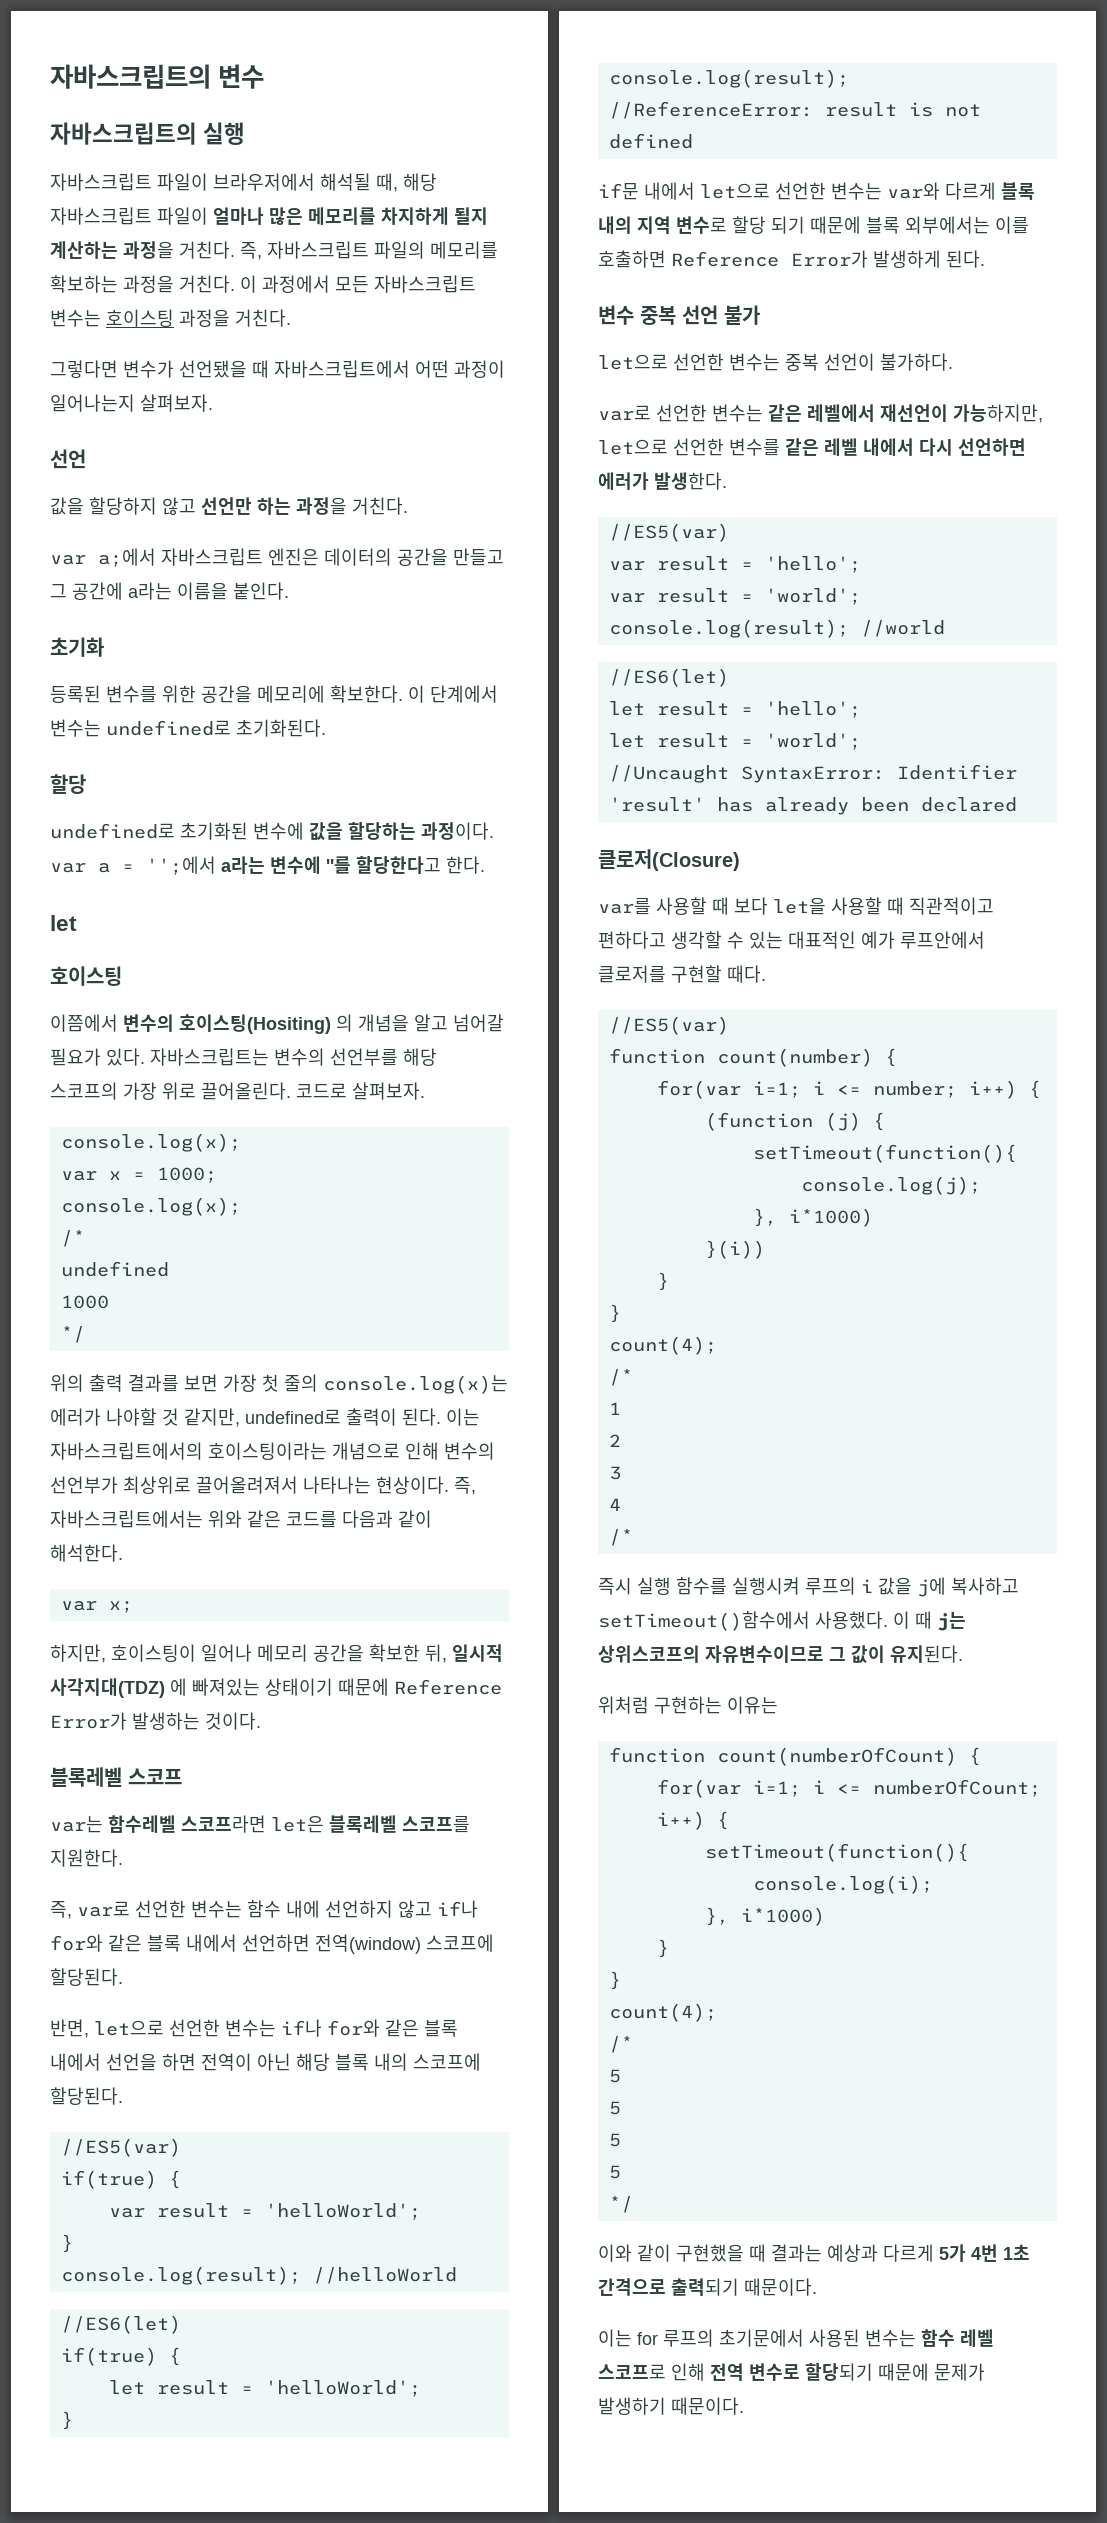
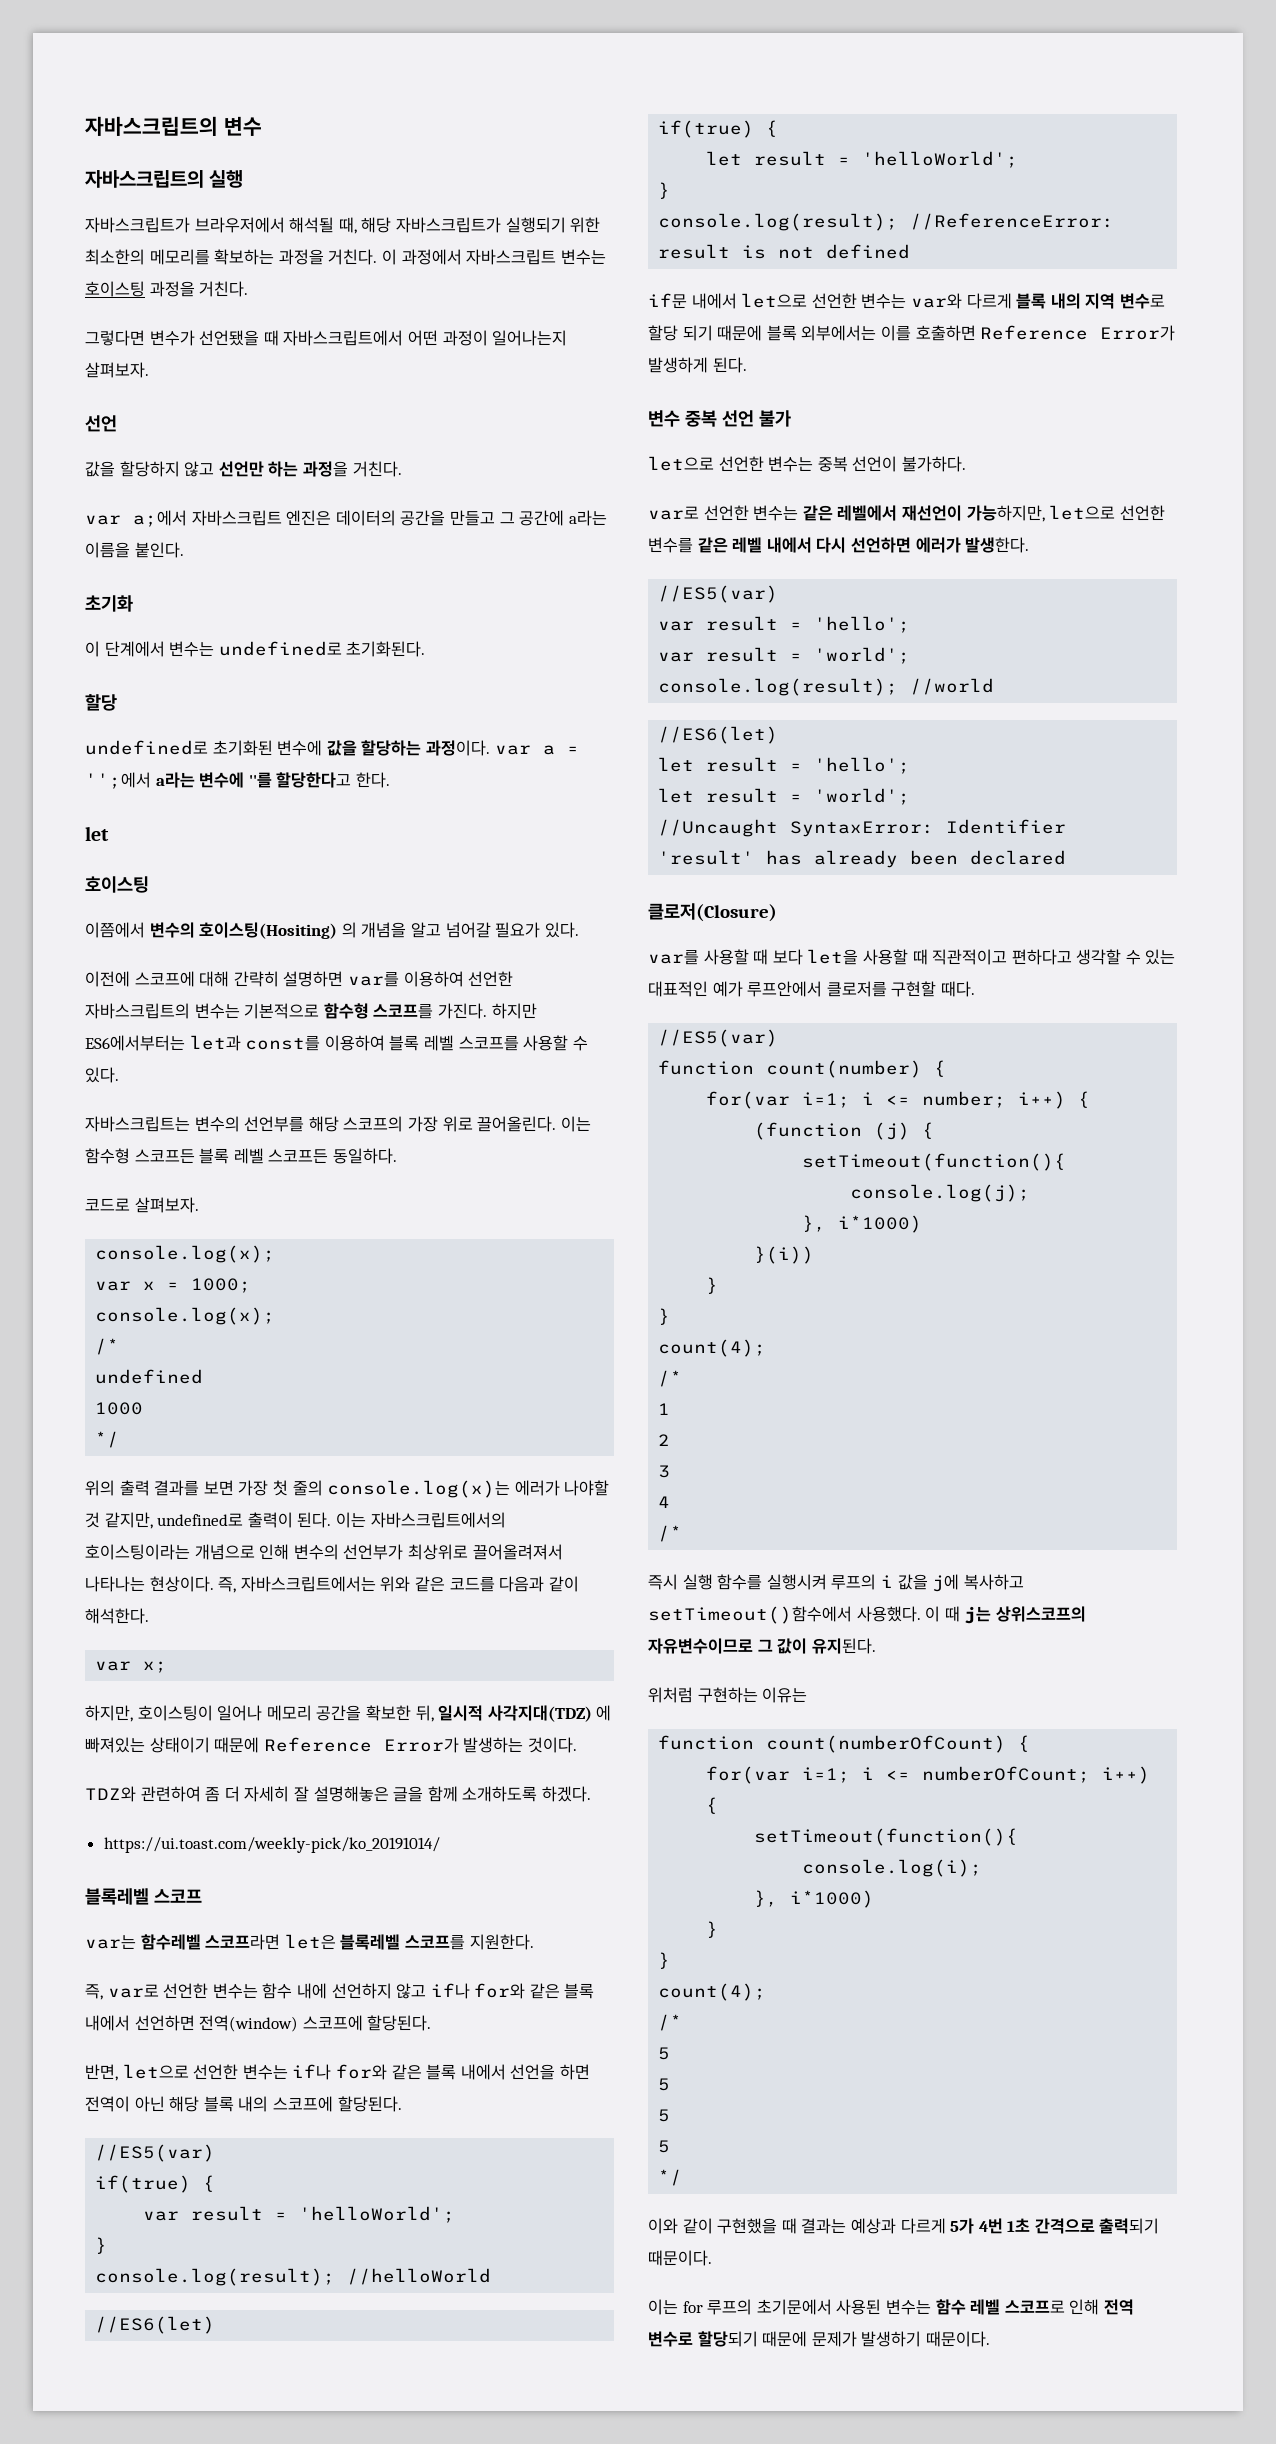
- 자바스크립트 파일이 브라우저에서 해석될 때, 해당 자바스크립트 파일이 얼마나 많은 메모리를 차지하게 될지 계산하는 과정을 거친다. 즉, 자바스크립트 파일의 메모리를 확보하는 과정을 거친다.
+ 자바스크립트가 브라우저에서 해석될 때, 해당 자바스크립트가 실행되기 위한 최소한의 메모리를 확보하는 과정을 거친다.
- 이 과정에서 모든 자바스크립트 변수는 호이스팅 과정을 거친다.
+ 이 과정에서 자바스크립트 변수는 호이스팅 과정을 거친다.
- 등록된 변수를 위한 공간을 메모리에 확보한다.
- 이쯤에서 변수의 호이스팅(Hositing) 의 개념을 알고 넘어갈 필요가 있다. 자바스크립트는 변수의 선언부를 해당 스코프의 가장 위로 끌어올린다. 코드로 살펴보자.
+ 이쯤에서 변수의 호이스팅(Hositing) 의 개념을 알고 넘어갈 필요가 있다.
+ 이전에 스코프에 대해 간략히 설명하면 var를 이용하여 선언한 자바스크립트의 변수는 기본적으로 함수형 스코프를 가진다. 하지만 ES6에서부터는 let과 const를 이용하여 블록 레벨 스코프를 사용할 수 있다.
+ 자바스크립트는 변수의 선언부를 해당 스코프의 가장 위로 끌어올린다. 이는 함수형 스코프든 블록 레벨 스코프든 동일하다.
+ 코드로 살펴보자.
+ TDZ와 관련하여 좀 더 자세히 잘 설명해놓은 글을 함께 소개하도록 하겠다.
+ https://ui.toast.com/weekly-pick/ko_20191014/

